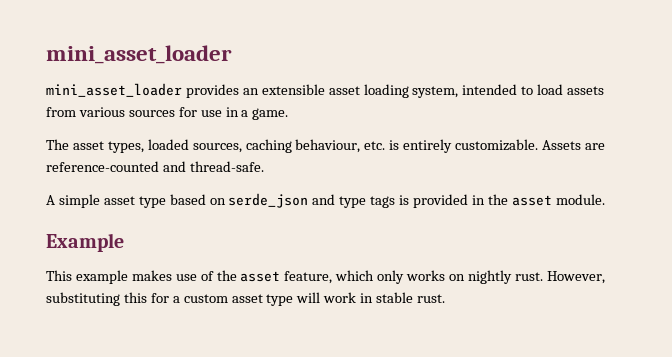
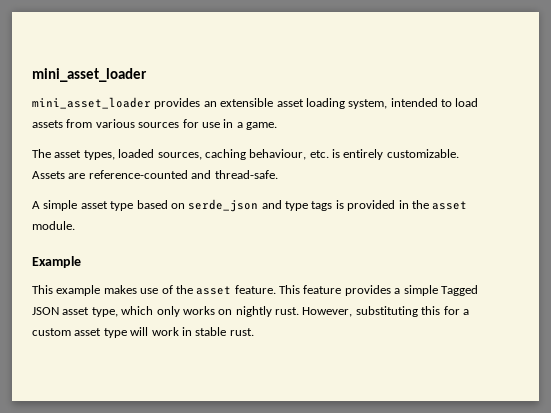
- This example makes use of the asset feature, which only works on nightly rust.
+ This example makes use of the asset feature. This feature provides a simple Tagged JSON asset type, which only works on nightly rust.

